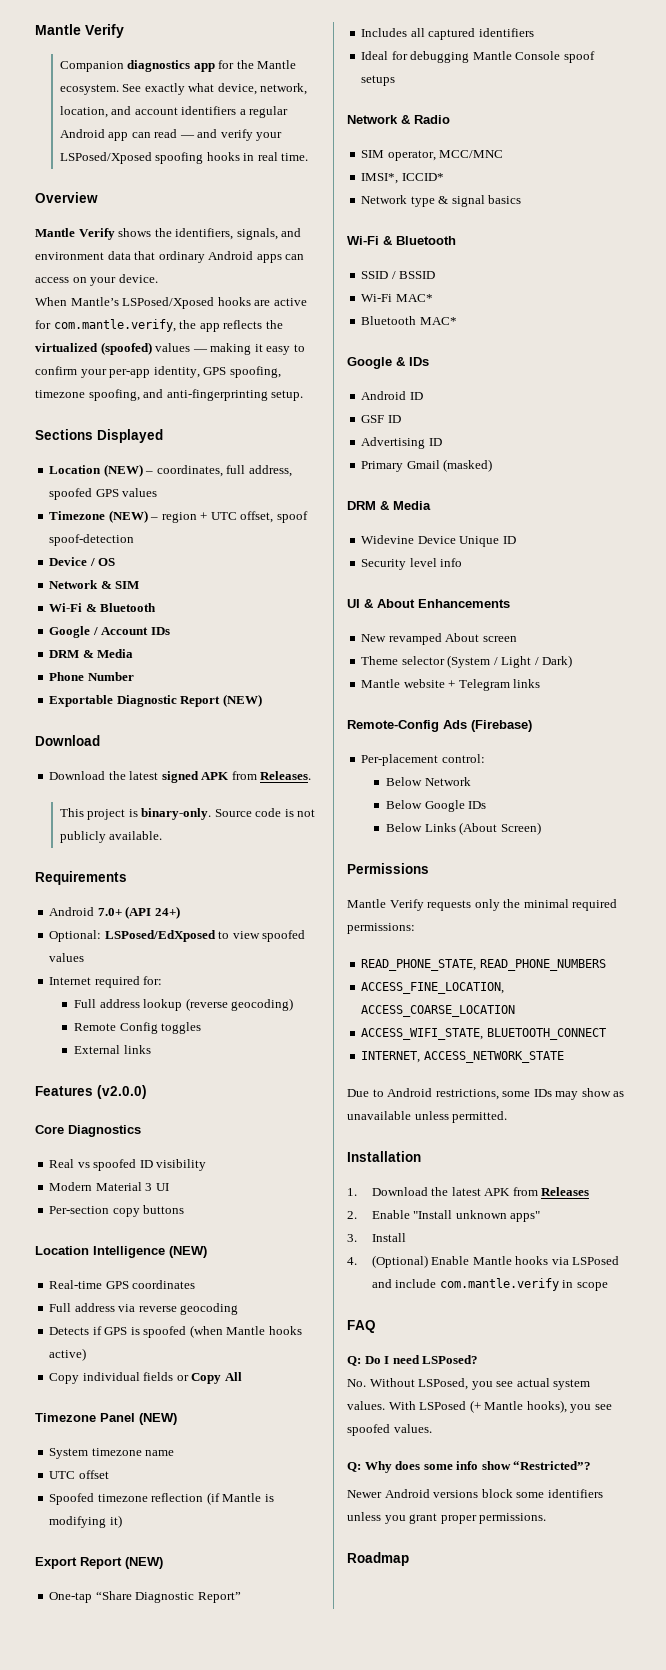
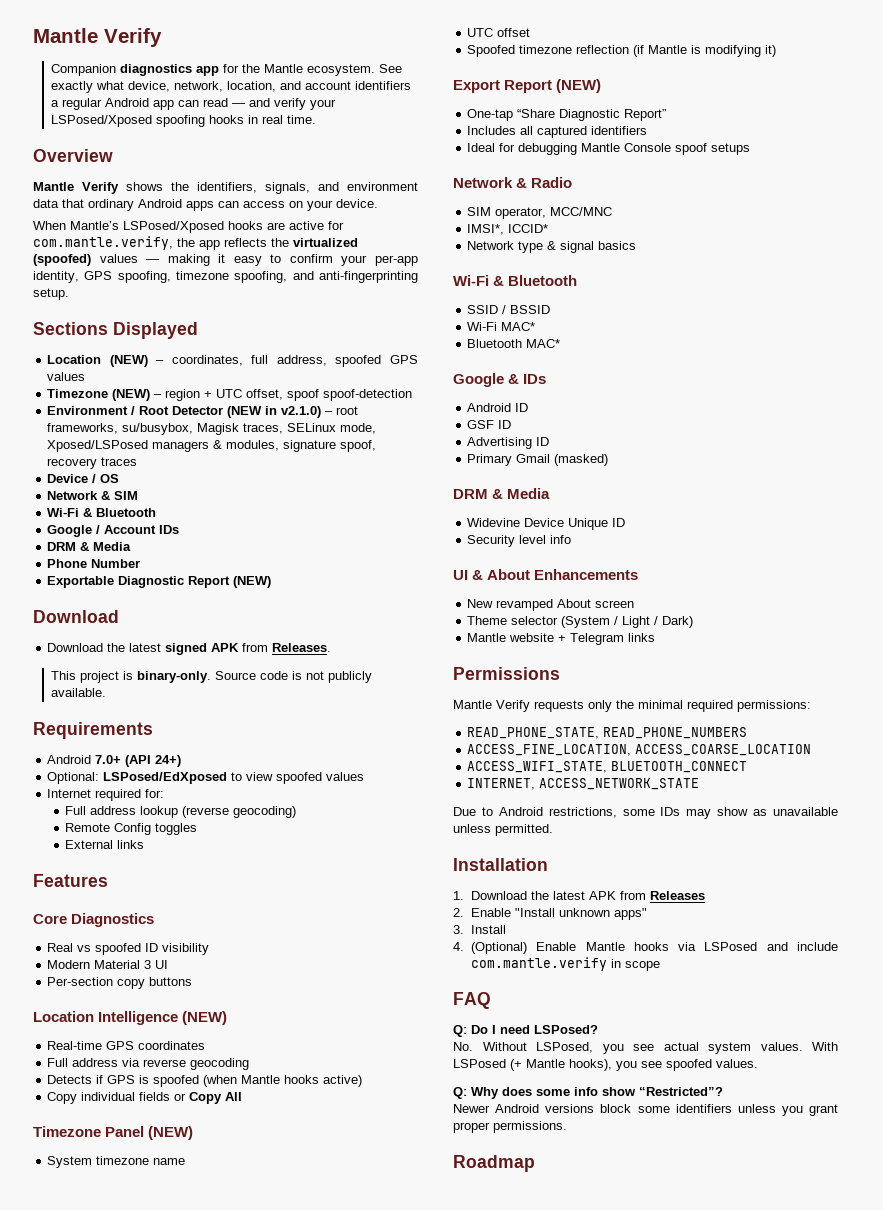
+ Environment / Root Detector (NEW in v2.1.0) – root frameworks, su/busybox, Magisk traces, SELinux mode, Xposed/LSPosed managers & modules, signature spoof, recovery traces
- Features (v2.0.0)
+ Features
- Remote-Config Ads (Firebase)
- Per-placement control:
- Below Network
- Below Google IDs
- Below Links (About Screen)

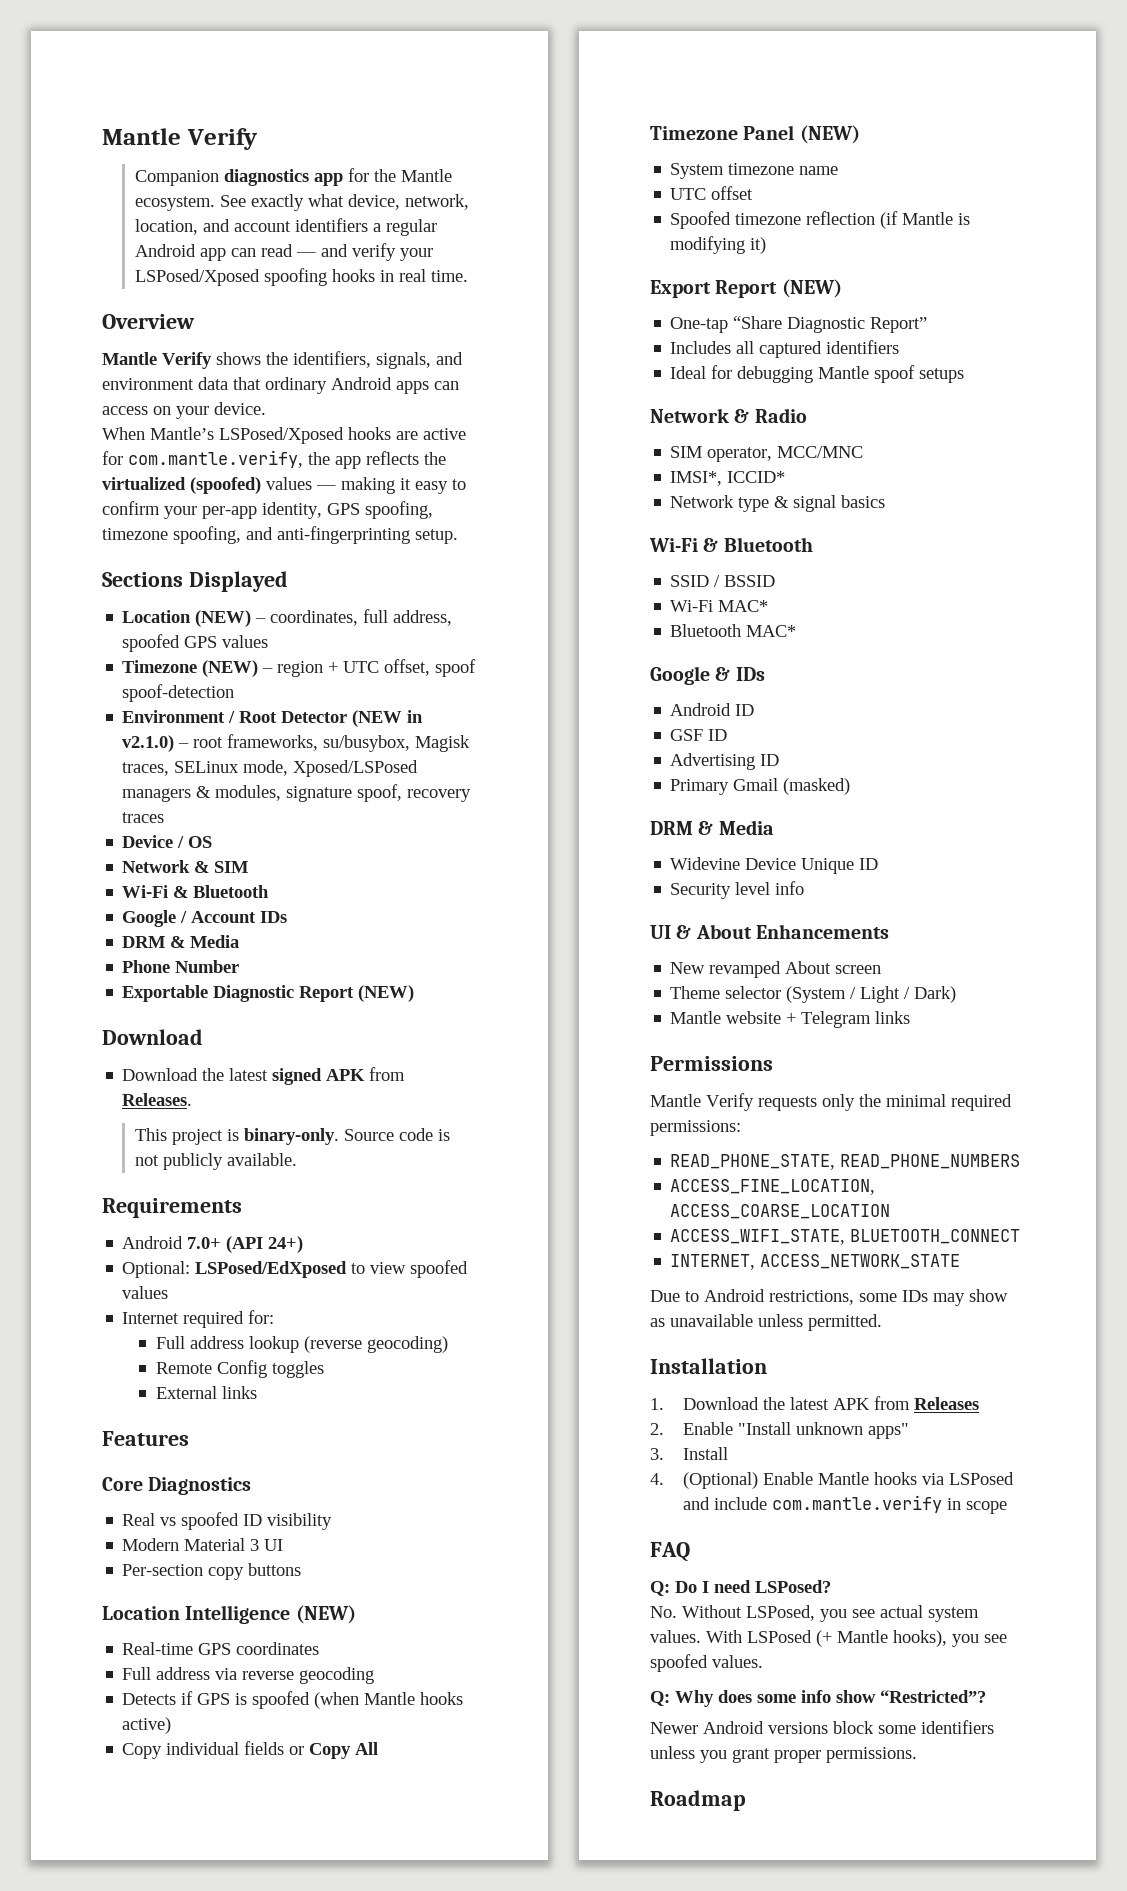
- Ideal for debugging Mantle Console spoof setups
+ Ideal for debugging Mantle spoof setups

